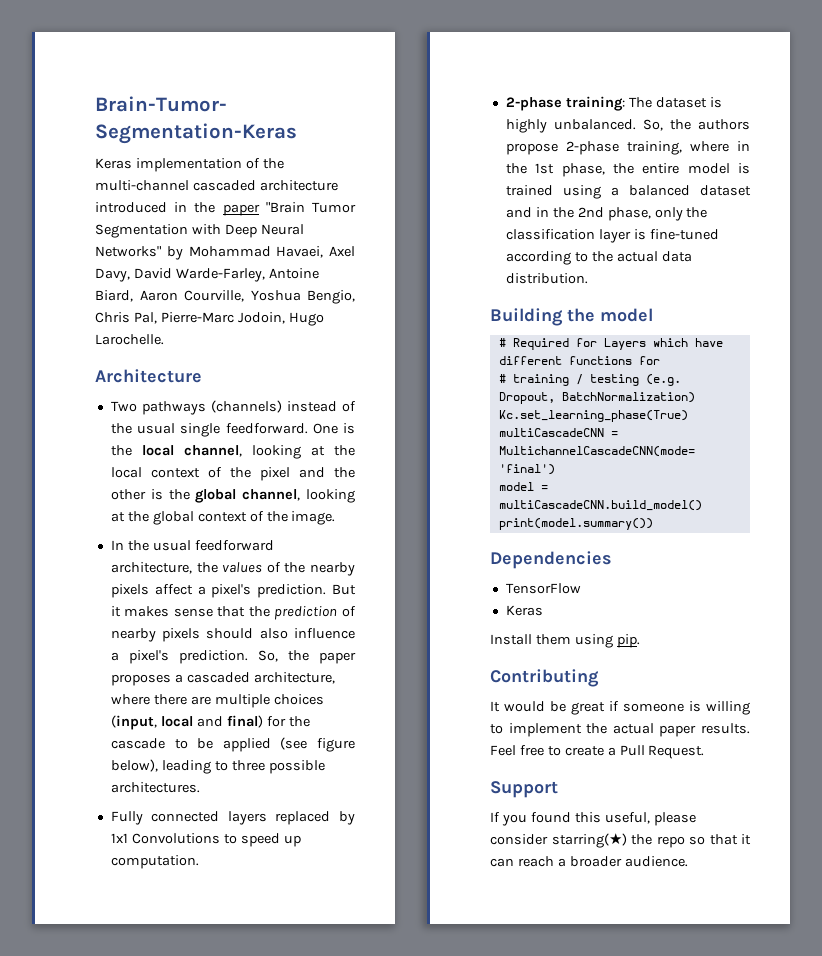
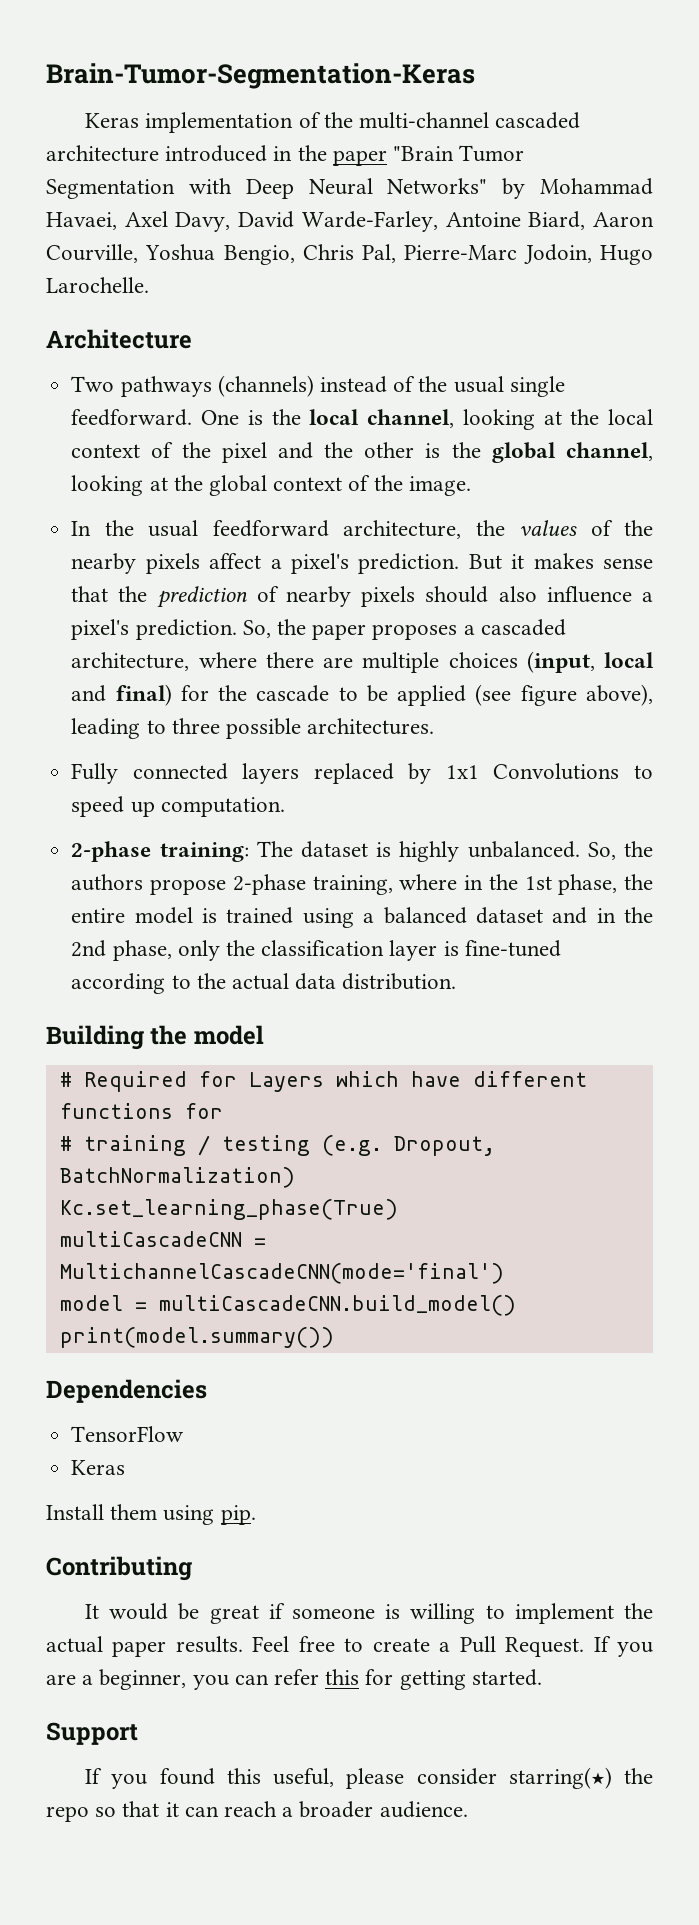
- So, the paper proposes a cascaded architecture, where there are multiple choices (input, local and final) for the cascade to be applied (see figure below), leading to three possible architectures.
+ So, the paper proposes a cascaded architecture, where there are multiple choices (input, local and final) for the cascade to be applied (see figure above), leading to three possible architectures.
+ If you are a beginner, you can refer this for getting started.

